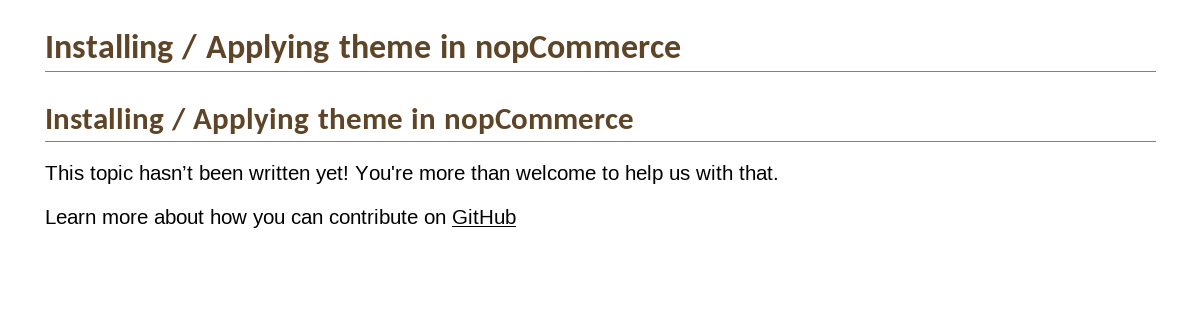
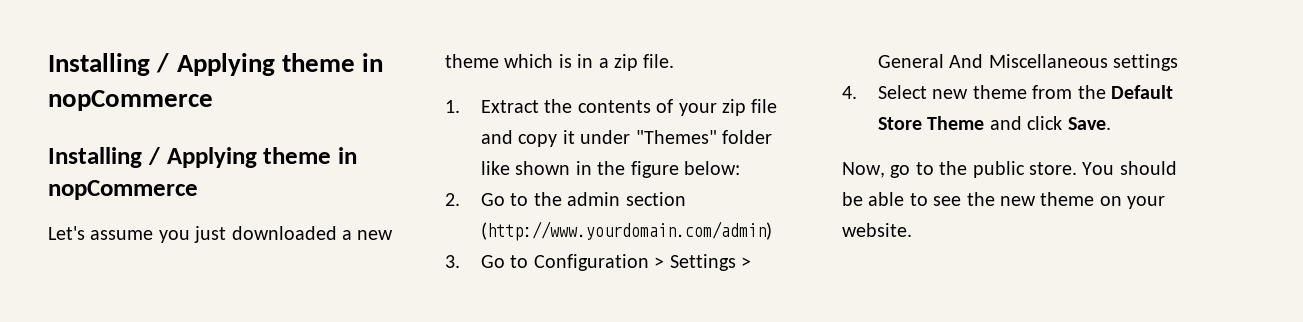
- This topic hasn’t been written yet! You're more than welcome to help us with that.
- Learn more about how you can contribute on GitHub
+ Let's assume you just downloaded a new theme which is in a zip file.
+ 1. Extract the contents of your zip file and copy it under "Themes" folder like shown in the figure below:
+ 2. Go to the admin section (http://www.yourdomain.com/admin)
+ 3. Go to Configuration > Settings > General And Miscellaneous settings
+ 4. Select new theme from the Default Store Theme and click Save.
+ Now, go to the public store. You should be able to see the new theme on your website.

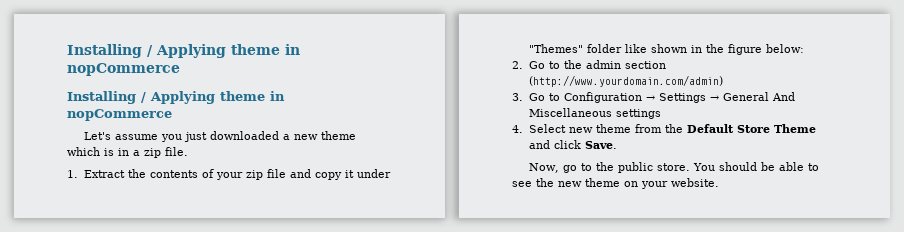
- 3. Go to Configuration > Settings > General And Miscellaneous settings
+ 3. Go to Configuration → Settings → General And Miscellaneous settings

